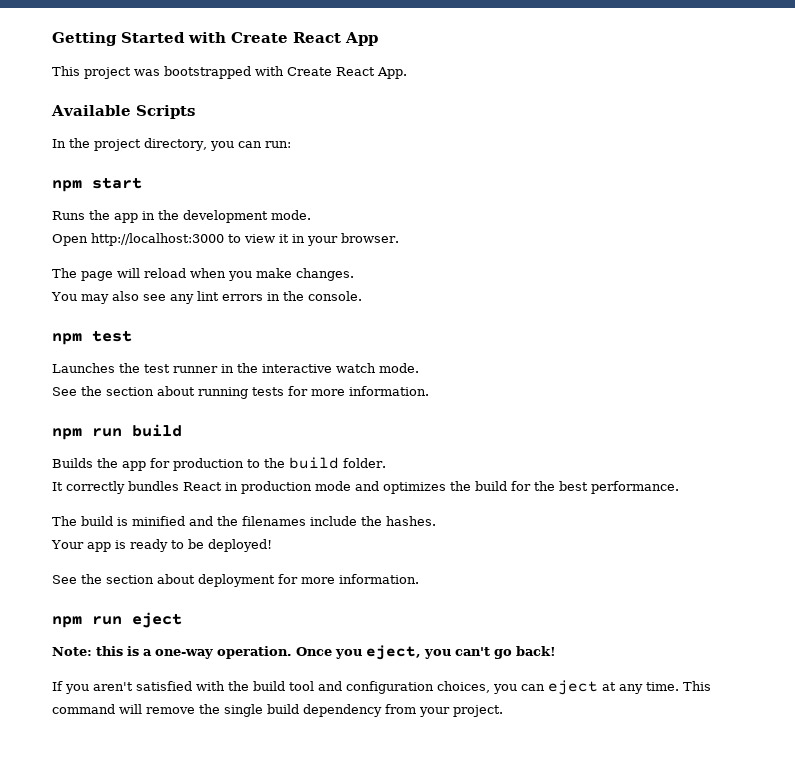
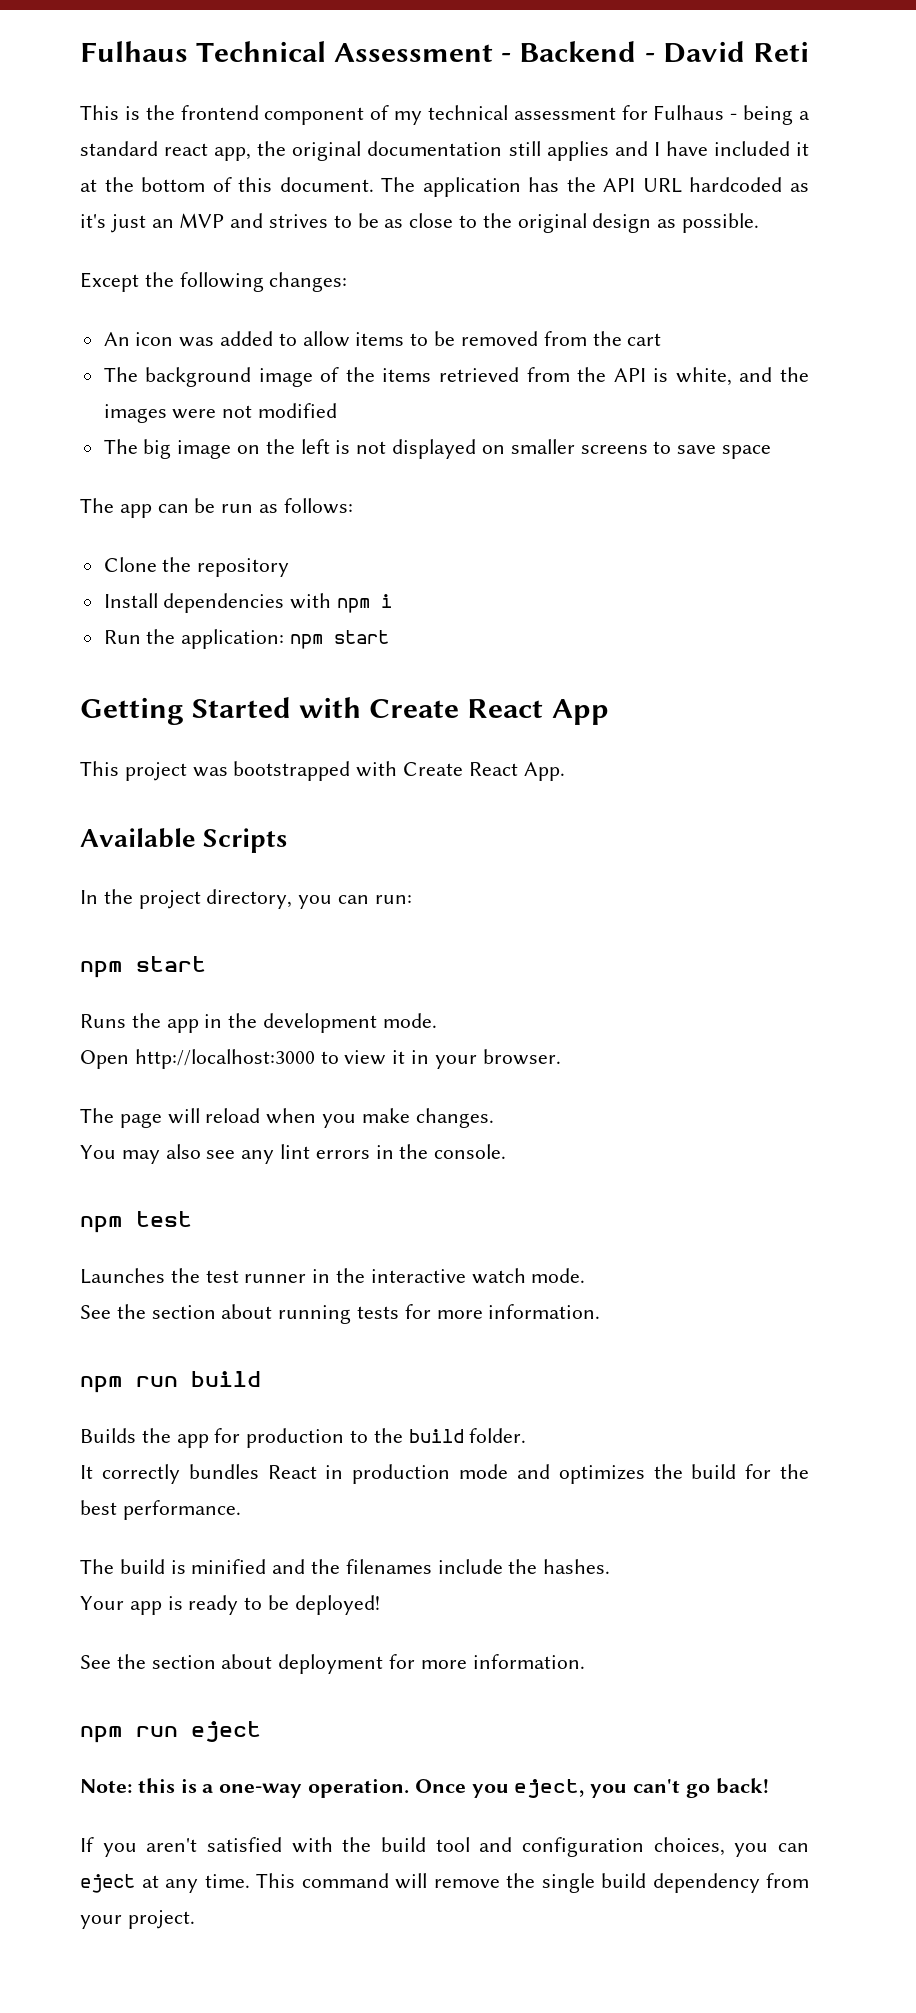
+ Fulhaus Technical Assessment - Backend - David Reti
+ This is the frontend component of my technical assessment for Fulhaus - being a standard react app, the original documentation still applies and I have included it at the bottom of this document. The application has the API URL hardcoded as it's just an MVP and strives to be as close to the original design as possible.
+ Except the following changes:
+ An icon was added to allow items to be removed from the cart
+ The background image of the items retrieved from the API is white, and the images were not modified
+ The big image on the left is not displayed on smaller screens to save space
+ The app can be run as follows:
+ Clone the repository
+ Install dependencies with npm i
+ Run the application: npm start

